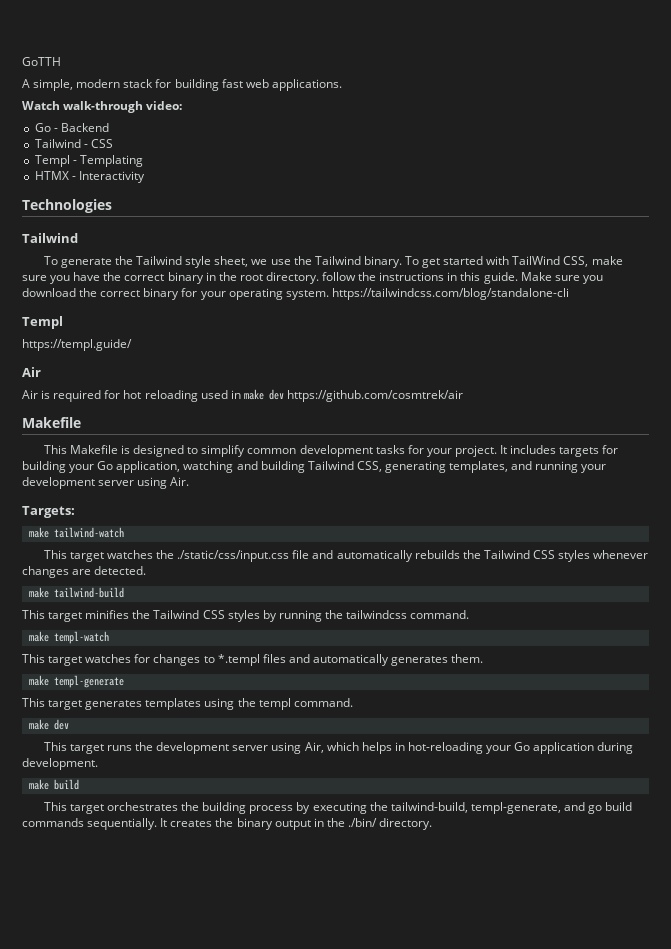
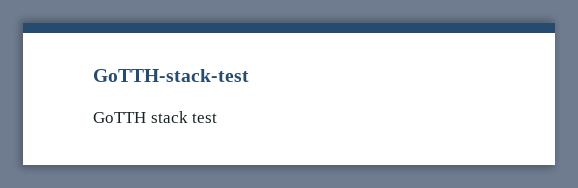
+ GoTTH-stack-test
- GoTTH
- A simple, modern stack for building fast web applications.
- Watch walk-through video:
- Go - Backend
- Tailwind - CSS
- Templ - Templating
- HTMX - Interactivity
- Technologies
- Tailwind
- To generate the Tailwind style sheet, we use the Tailwind binary. To get started with TailWind CSS, make sure you have the correct binary in the root directory. follow the instructions in this guide. Make sure you download the correct binary for your operating system. https://tailwindcss.com/blog/standalone-cli
- Templ
- https://templ.guide/
- Air
- Air is required for hot reloading used in make dev https://github.com/cosmtrek/air
- Makefile
- This Makefile is designed to simplify common development tasks for your project. It includes targets for building your Go application, watching and building Tailwind CSS, generating templates, and running your development server using Air.
- Targets:
- make tailwind-watch
- This target watches the ./static/css/input.css file and automatically rebuilds the Tailwind CSS styles whenever changes are detected.
- make tailwind-build
- This target minifies the Tailwind CSS styles by running the tailwindcss command.
- make templ-watch
- This target watches for changes to *.templ files and automatically generates them.
- make templ-generate
- This target generates templates using the templ command.
- make dev
- This target runs the development server using Air, which helps in hot-reloading your Go application during development.
- make build
- This target orchestrates the building process by executing the tailwind-build, templ-generate, and go build commands sequentially. It creates the binary output in the ./bin/ directory.
+ GoTTH stack test

